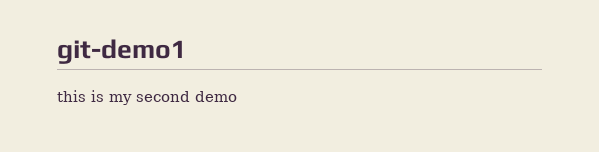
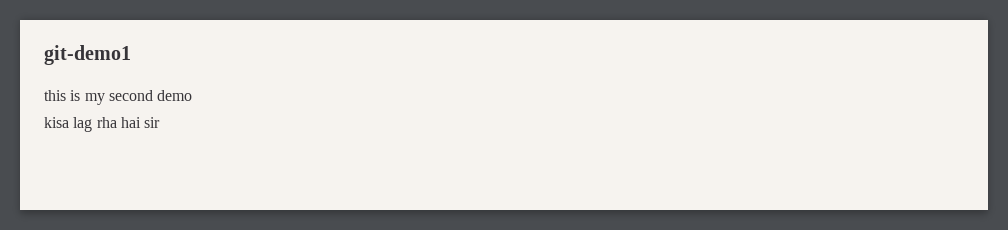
+ kisa lag rha hai sir

